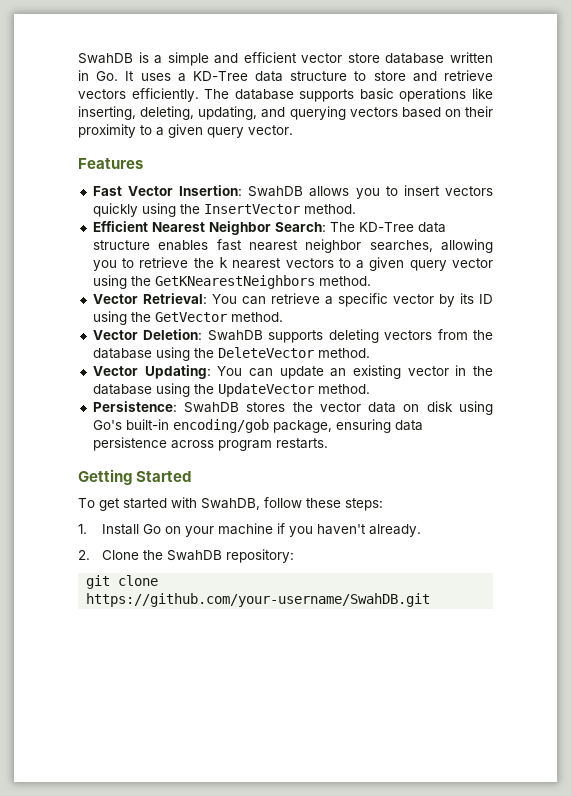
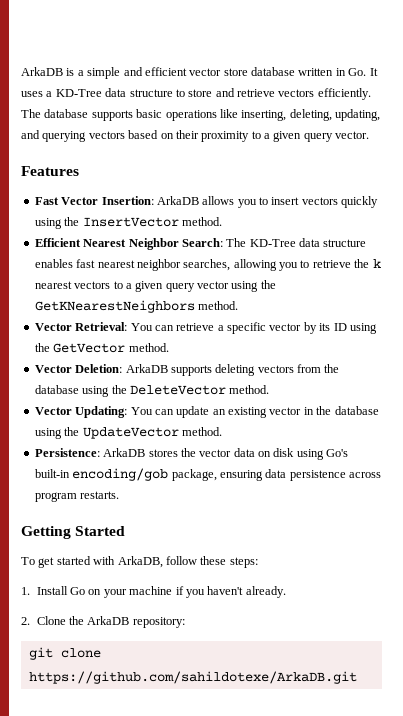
- SwahDB is a simple and efficient vector store database written in Go. It uses a KD-Tree data structure to store and retrieve vectors efficiently.
+ ArkaDB is a simple and efficient vector store database written in Go. It uses a KD-Tree data structure to store and retrieve vectors efficiently.
- Fast Vector Insertion: SwahDB allows you to insert vectors quickly using the InsertVector method.
+ Fast Vector Insertion: ArkaDB allows you to insert vectors quickly using the InsertVector method.
- Vector Deletion: SwahDB supports deleting vectors from the database using the DeleteVector method.
+ Vector Deletion: ArkaDB supports deleting vectors from the database using the DeleteVector method.
- Persistence: SwahDB stores the vector data on disk using Go's built-in encoding/gob package, ensuring data persistence across program restarts.
+ Persistence: ArkaDB stores the vector data on disk using Go's built-in encoding/gob package, ensuring data persistence across program restarts.
- To get started with SwahDB, follow these steps:
+ To get started with ArkaDB, follow these steps:
- 2. Clone the SwahDB repository:
+ 2. Clone the ArkaDB repository:
- git clone https://github.com/your-username/SwahDB.git
+ git clone https://github.com/sahildotexe/ArkaDB.git

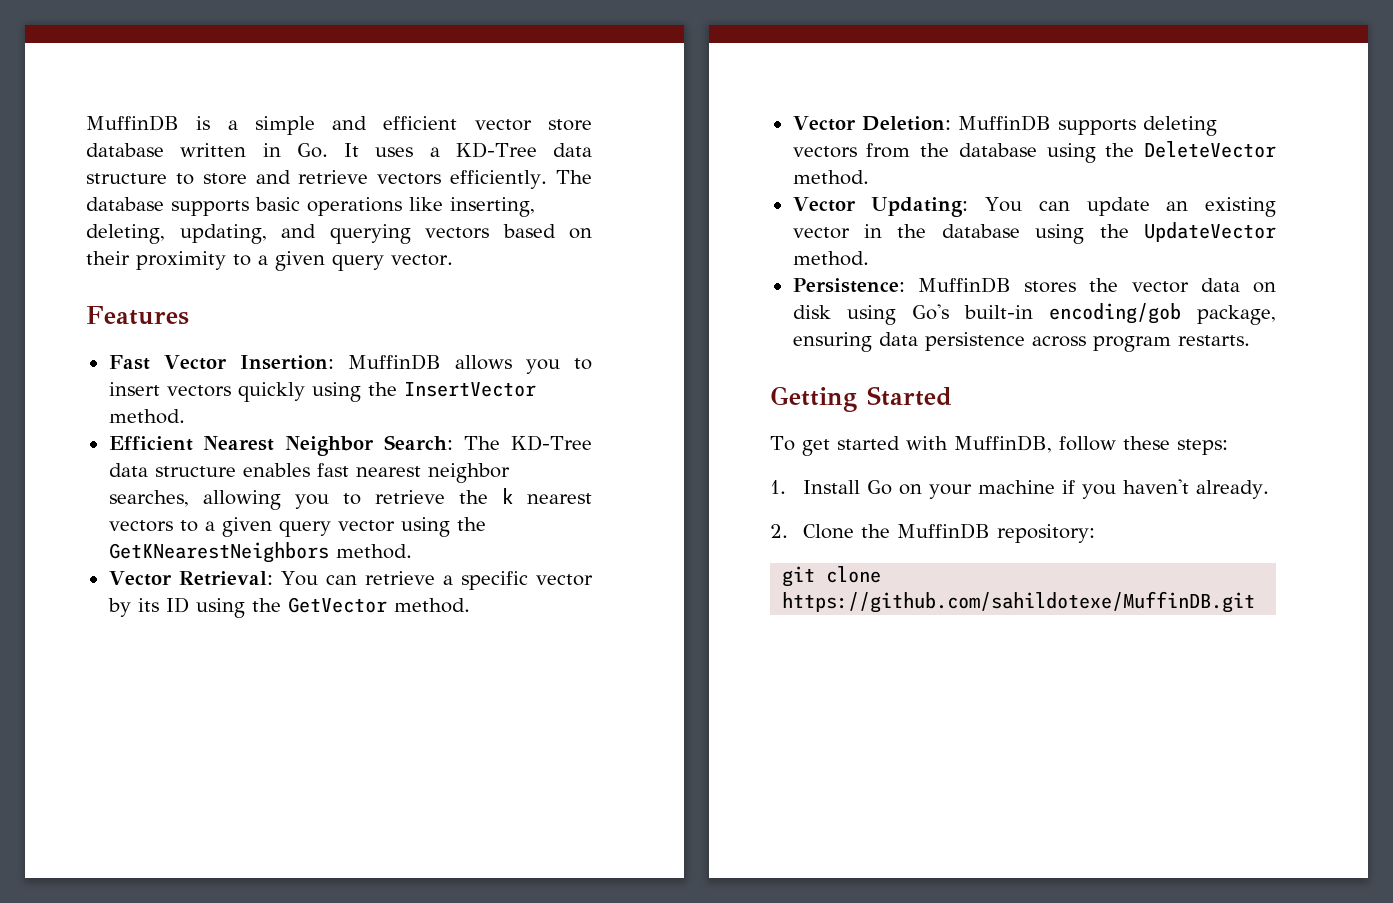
- ArkaDB is a simple and efficient vector store database written in Go. It uses a KD-Tree data structure to store and retrieve vectors efficiently.
+ MuffinDB is a simple and efficient vector store database written in Go. It uses a KD-Tree data structure to store and retrieve vectors efficiently.
- Fast Vector Insertion: ArkaDB allows you to insert vectors quickly using the InsertVector method.
+ Fast Vector Insertion: MuffinDB allows you to insert vectors quickly using the InsertVector method.
- Vector Deletion: ArkaDB supports deleting vectors from the database using the DeleteVector method.
+ Vector Deletion: MuffinDB supports deleting vectors from the database using the DeleteVector method.
- Persistence: ArkaDB stores the vector data on disk using Go's built-in encoding/gob package, ensuring data persistence across program restarts.
+ Persistence: MuffinDB stores the vector data on disk using Go's built-in encoding/gob package, ensuring data persistence across program restarts.
- To get started with ArkaDB, follow these steps:
+ To get started with MuffinDB, follow these steps:
- 2. Clone the ArkaDB repository:
+ 2. Clone the MuffinDB repository:
- git clone https://github.com/sahildotexe/ArkaDB.git
+ git clone https://github.com/sahildotexe/MuffinDB.git

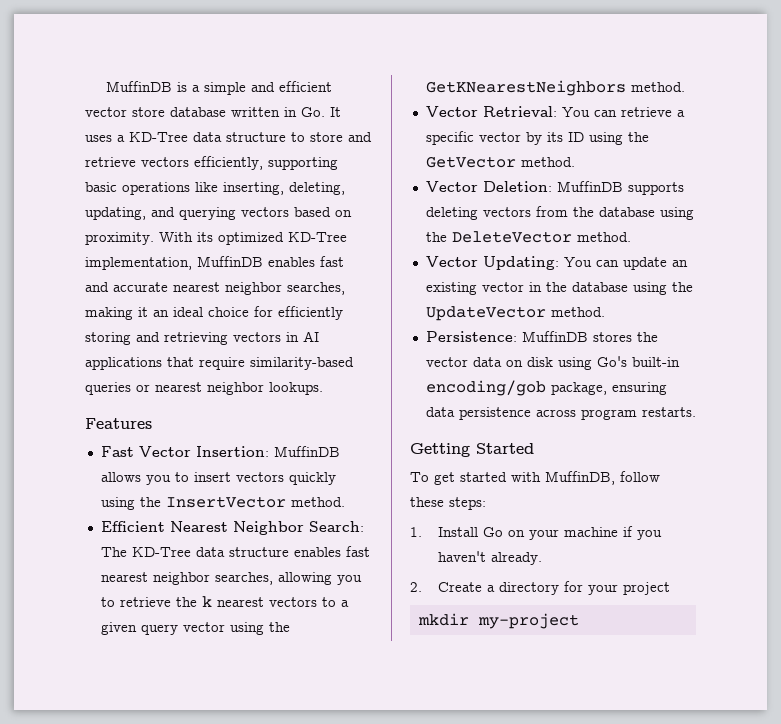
- MuffinDB is a simple and efficient vector store database written in Go. It uses a KD-Tree data structure to store and retrieve vectors efficiently. The database supports basic operations like inserting, deleting, updating, and querying vectors based on their proximity to a given query vector.
+ MuffinDB is a simple and efficient vector store database written in Go. It uses a KD-Tree data structure to store and retrieve vectors efficiently, supporting basic operations like inserting, deleting, updating, and querying vectors based on proximity. With its optimized KD-Tree implementation, MuffinDB enables fast and accurate nearest neighbor searches, making it an ideal choice for efficiently storing and retrieving vectors in AI applications that require similarity-based queries or nearest neighbor lookups.
- 2. Clone the MuffinDB repository:
- git clone https://github.com/sahildotexe/MuffinDB.git
+ 2. Create a directory for your project
+ mkdir my-project

